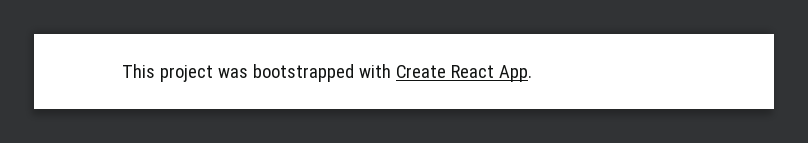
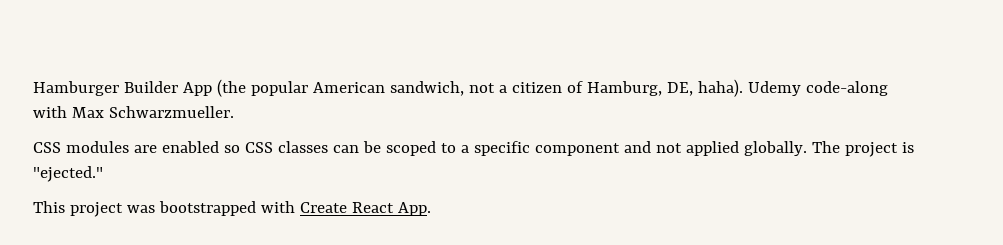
+ Hamburger Builder App (the popular American sandwich, not a citizen of Hamburg, DE, haha). Udemy code-along with Max Schwarzmueller.
+ CSS modules are enabled so CSS classes can be scoped to a specific component and not applied globally. The project is "ejected."

